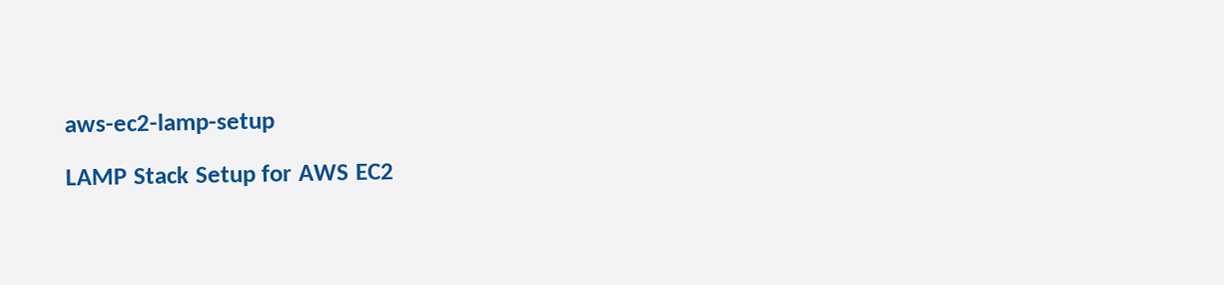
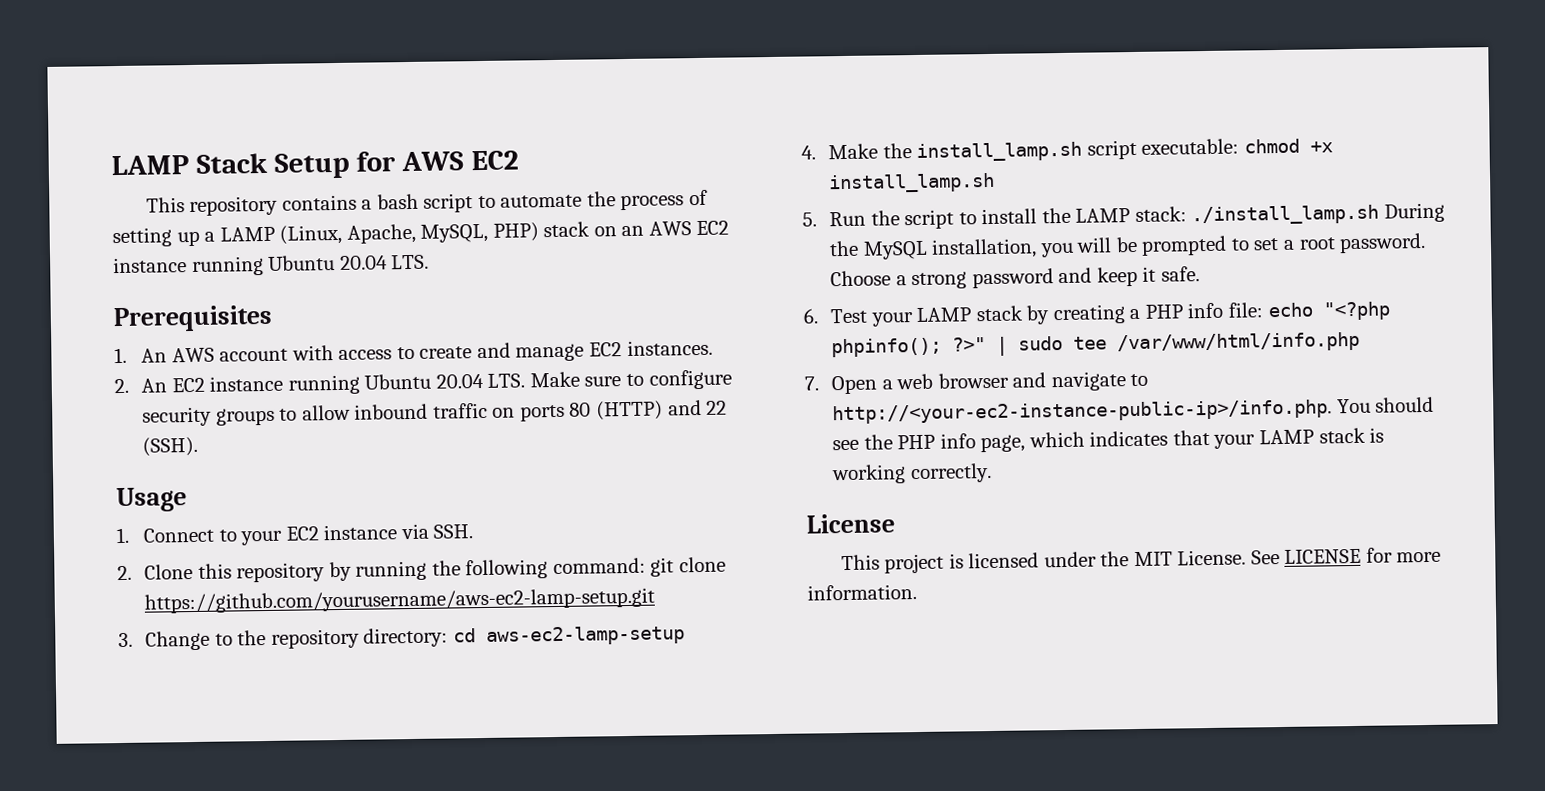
- aws-ec2-lamp-setup
+ This repository contains a bash script to automate the process of setting up a LAMP (Linux, Apache, MySQL, PHP) stack on an AWS EC2 instance running Ubuntu 20.04 LTS.
+ Prerequisites
+ 1. An AWS account with access to create and manage EC2 instances.
+ 2. An EC2 instance running Ubuntu 20.04 LTS. Make sure to configure security groups to allow inbound traffic on ports 80 (HTTP) and 22 (SSH).
+ Usage
+ 1. Connect to your EC2 instance via SSH.
+ 2. Clone this repository by running the following command: git clone https://github.com/yourusername/aws-ec2-lamp-setup.git
+ 3. Change to the repository directory: cd aws-ec2-lamp-setup
+ 4. Make the install_lamp.sh script executable: chmod +x install_lamp.sh
+ 5. Run the script to install the LAMP stack: ./install_lamp.sh During the MySQL installation, you will be prompted to set a root password. Choose a strong password and keep it safe.
+ 6. Test your LAMP stack by creating a PHP info file: echo "<?php phpinfo(); ?>" | sudo tee /var/www/html/info.php
+ 7. Open a web browser and navigate to http://<your-ec2-instance-public-ip>/info.php. You should see the PHP info page, which indicates that your LAMP stack is working correctly.
+ License
+ This project is licensed under the MIT License. See LICENSE for more information.

